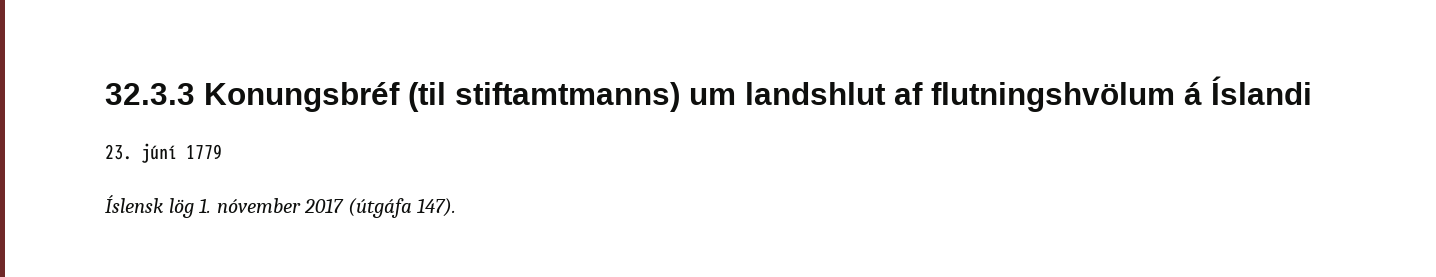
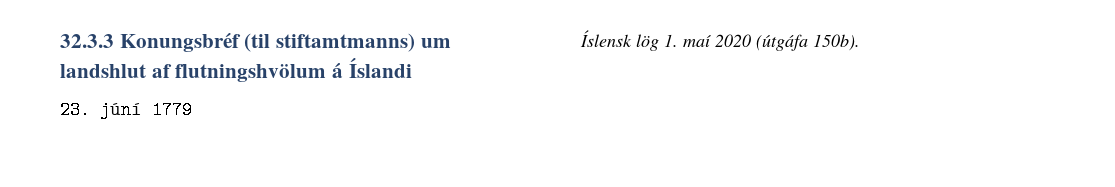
- Íslensk lög 1. nóvember 2017 (útgáfa 147).
+ Íslensk lög 1. maí 2020 (útgáfa 150b).

